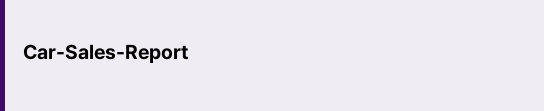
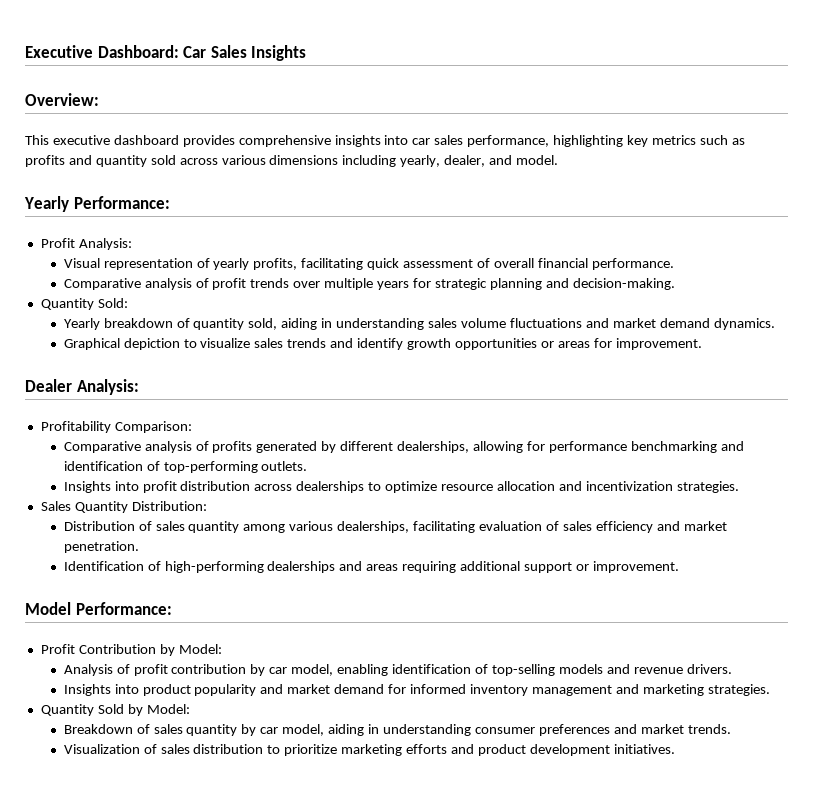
- Car-Sales-Report
+ Executive Dashboard: Car Sales Insights
+ Overview:
+ This executive dashboard provides comprehensive insights into car sales performance, highlighting key metrics such as profits and quantity sold across various dimensions including yearly, dealer, and model.
+ Yearly Performance:
+ Profit Analysis:
+ Visual representation of yearly profits, facilitating quick assessment of overall financial performance.
+ Comparative analysis of profit trends over multiple years for strategic planning and decision-making.
+ Quantity Sold:
+ Yearly breakdown of quantity sold, aiding in understanding sales volume fluctuations and market demand dynamics.
+ Graphical depiction to visualize sales trends and identify growth opportunities or areas for improvement.
+ Dealer Analysis:
+ Profitability Comparison:
+ Comparative analysis of profits generated by different dealerships, allowing for performance benchmarking and identification of top-performing outlets.
+ Insights into profit distribution across dealerships to optimize resource allocation and incentivization strategies.
+ Sales Quantity Distribution:
+ Distribution of sales quantity among various dealerships, facilitating evaluation of sales efficiency and market penetration.
+ Identification of high-performing dealerships and areas requiring additional support or improvement.
+ Model Performance:
+ Profit Contribution by Model:
+ Analysis of profit contribution by car model, enabling identification of top-selling models and revenue drivers.
+ Insights into product popularity and market demand for informed inventory management and marketing strategies.
+ Quantity Sold by Model:
+ Breakdown of sales quantity by car model, aiding in understanding consumer preferences and market trends.
+ Visualization of sales distribution to prioritize marketing efforts and product development initiatives.

